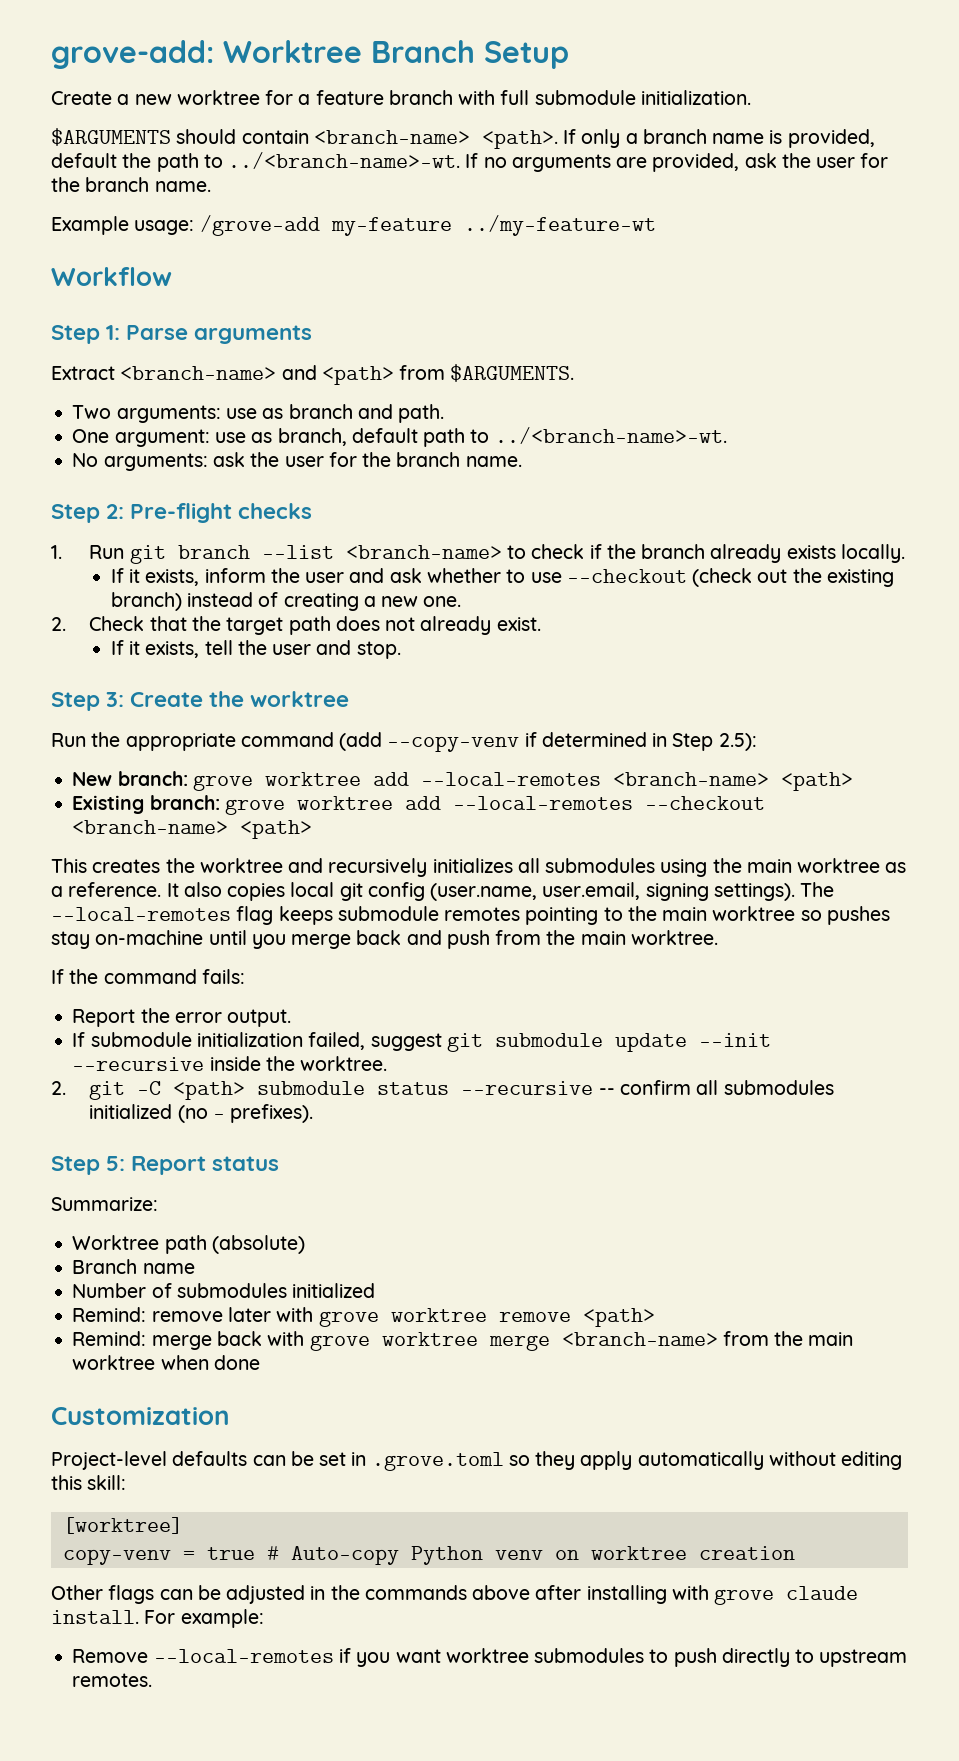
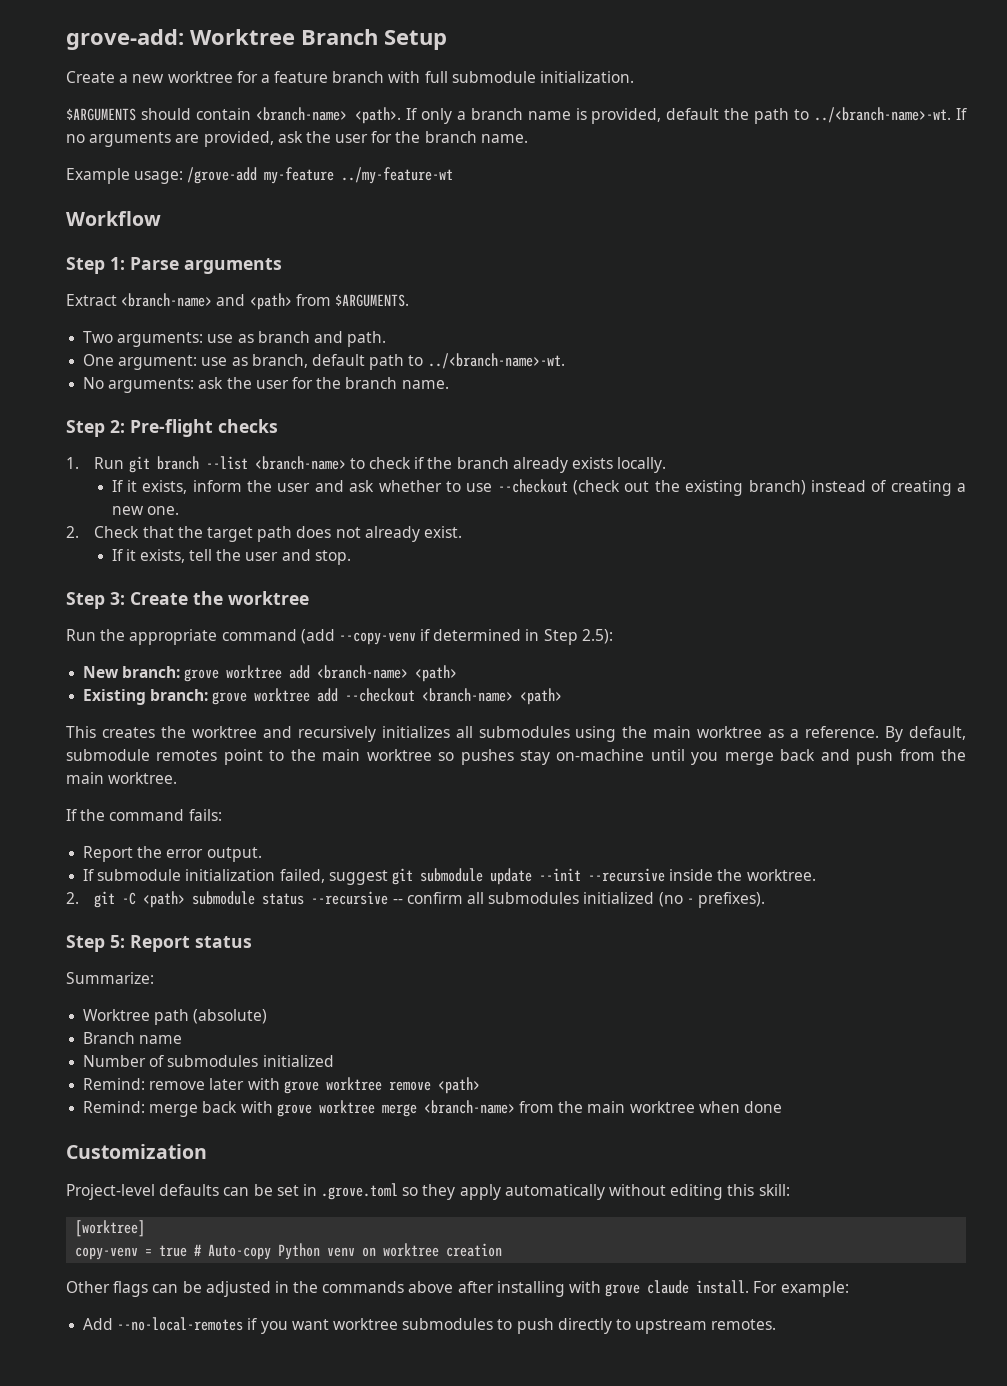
- New branch: grove worktree add --local-remotes <branch-name> <path>
+ New branch: grove worktree add <branch-name> <path>
- Existing branch: grove worktree add --local-remotes --checkout <branch-name> <path>
+ Existing branch: grove worktree add --checkout <branch-name> <path>
- It also copies local git config (user.name, user.email, signing settings). The --local-remotes flag keeps submodule remotes pointing to the main worktree so pushes stay on-machine until you merge back and push from the main worktree.
+ By default, submodule remotes point to the main worktree so pushes stay on-machine until you merge back and push from the main worktree.
- Remove --local-remotes if you want worktree submodules to push directly to upstream remotes.
+ Add --no-local-remotes if you want worktree submodules to push directly to upstream remotes.

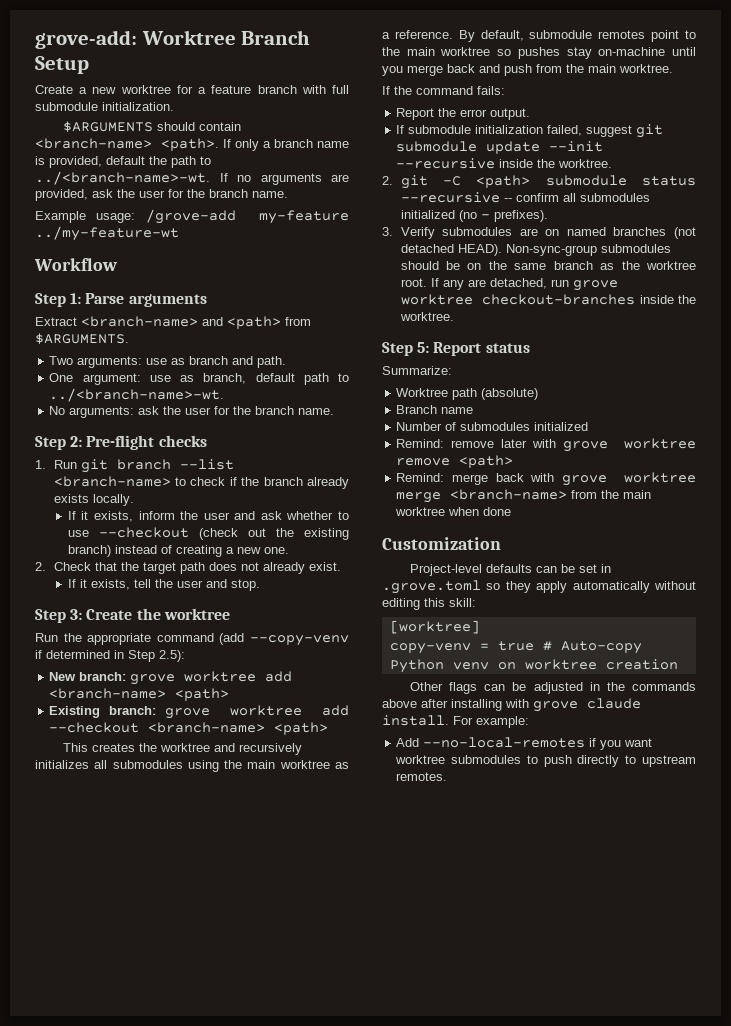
+ 3. Verify submodules are on named branches (not detached HEAD). Non-sync-group submodules should be on the same branch as the worktree root. If any are detached, run grove worktree checkout-branches inside the worktree.

